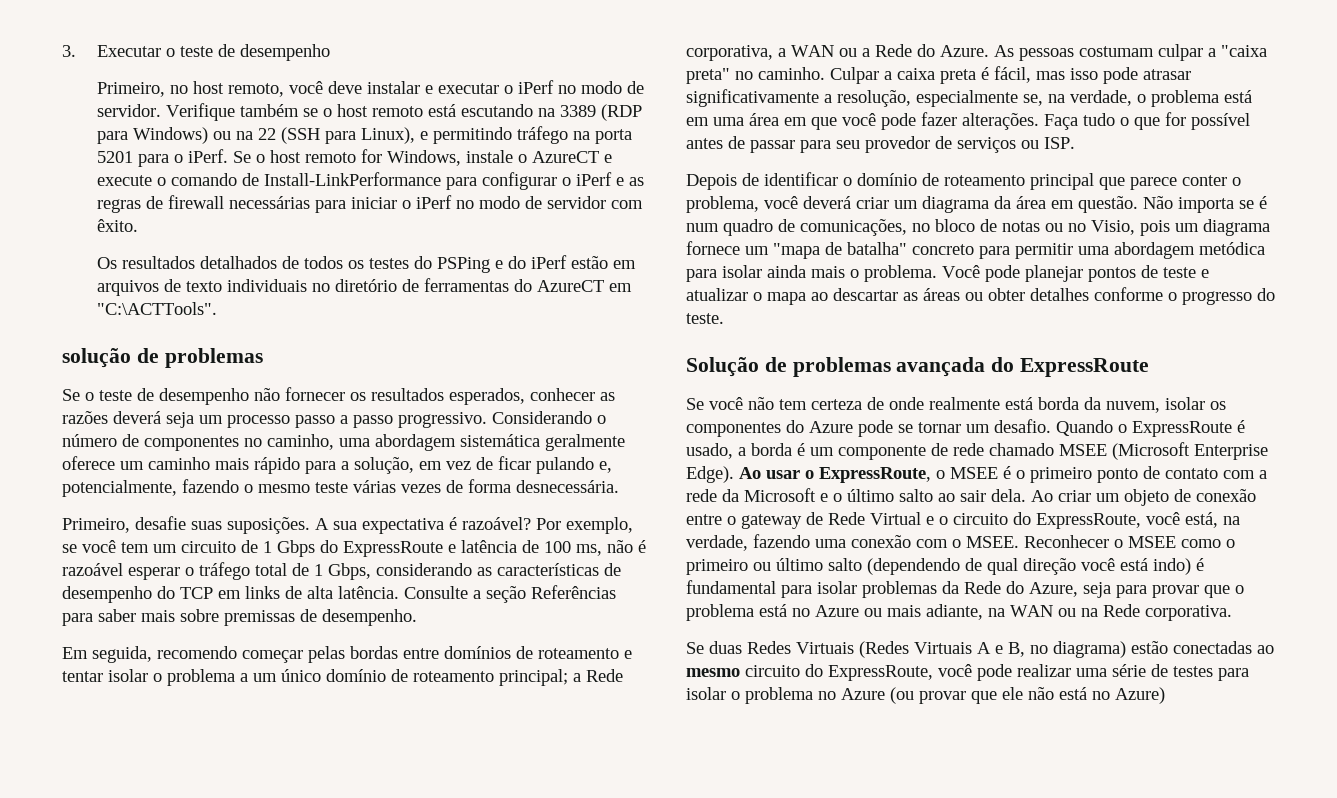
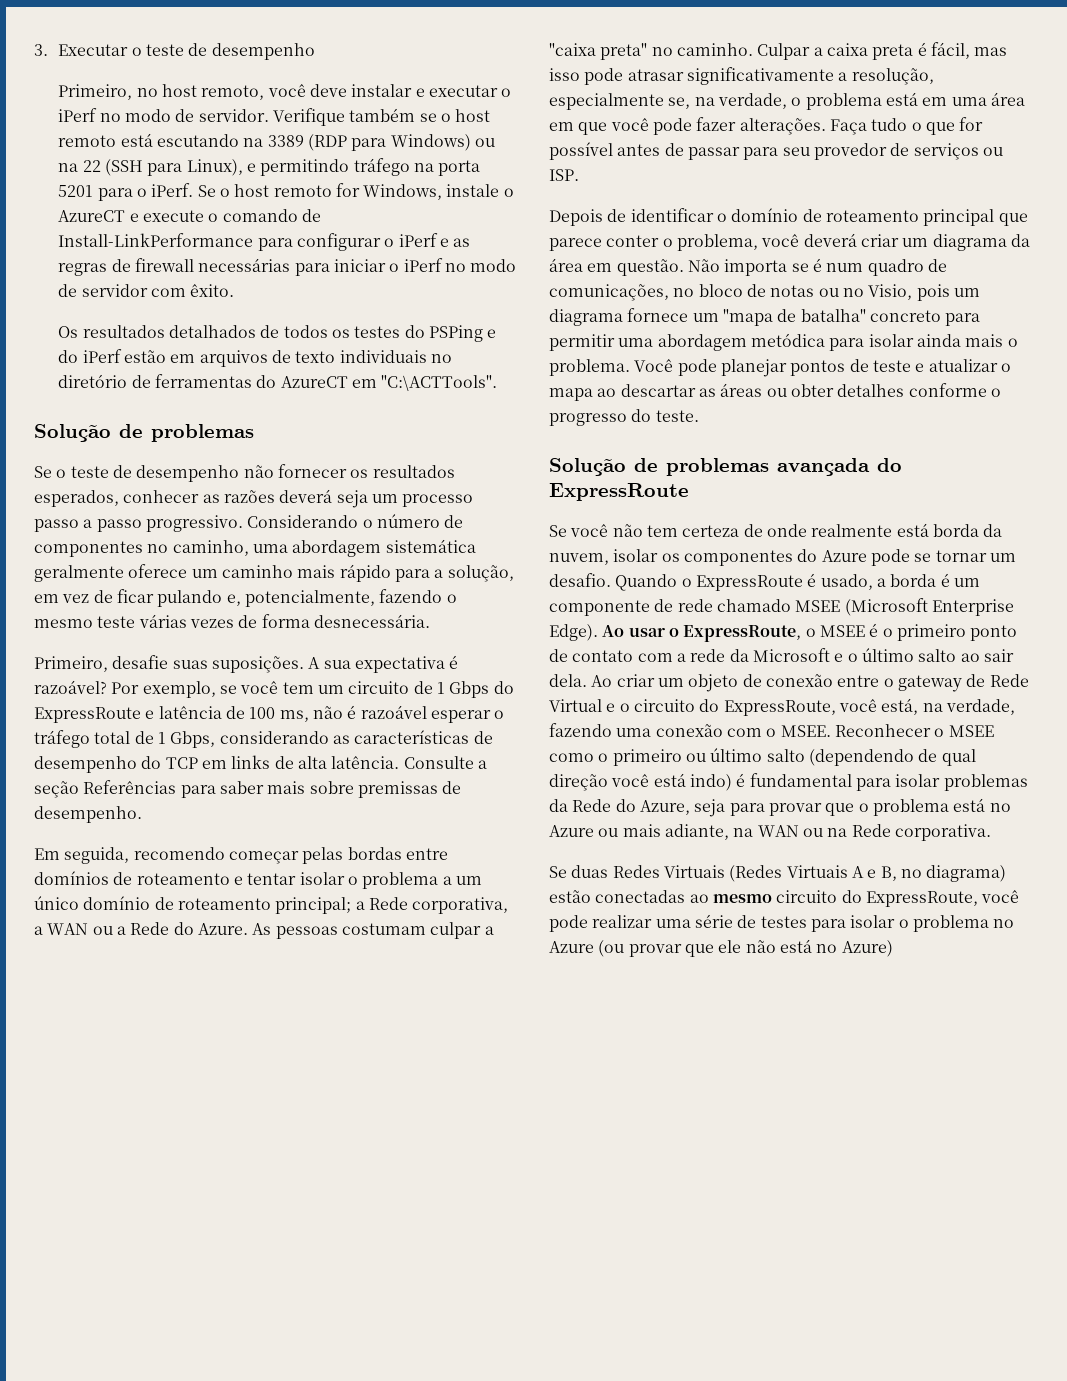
  Os resultados detalhados de todos os testes do PSPing e do iPerf estão em arquivos de texto individuais no diretório de ferramentas do AzureCT em "C:\ACTTools".
- solução de problemas
+ Solução de problemas

